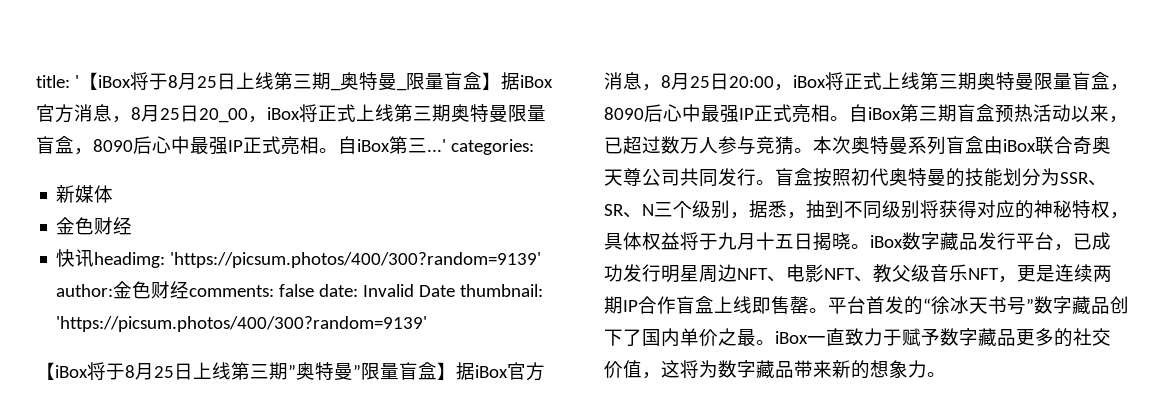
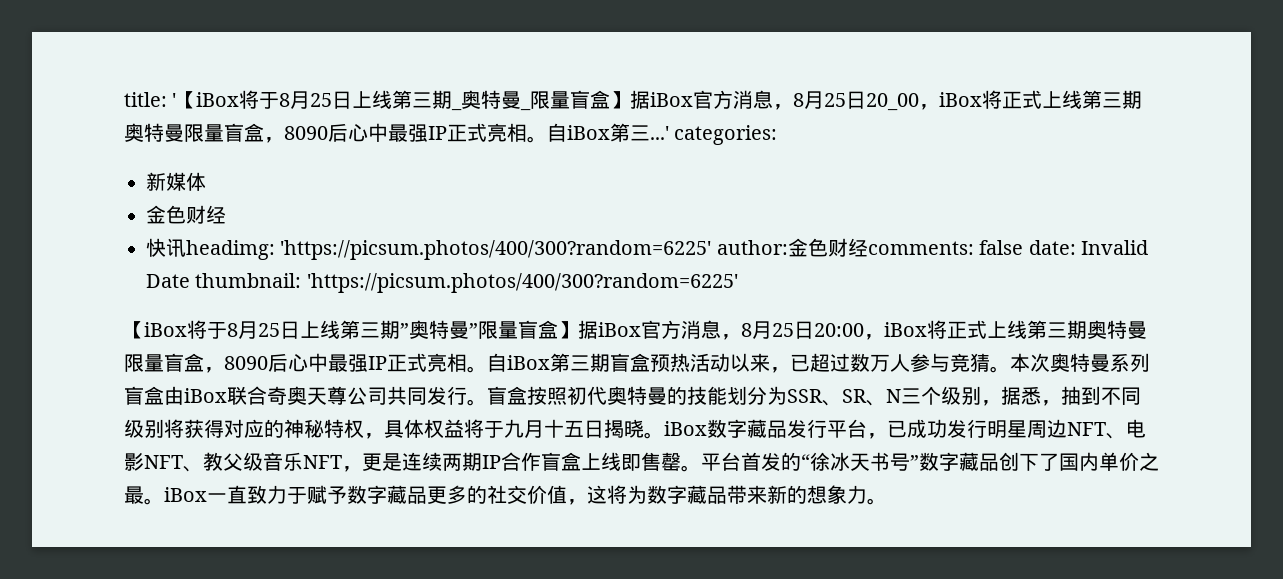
- 快讯headimg: 'https://picsum.photos/400/300?random=9139' author:金色财经comments: false date: Invalid Date thumbnail: 'https://picsum.photos/400/300?random=9139'
+ 快讯headimg: 'https://picsum.photos/400/300?random=6225' author:金色财经comments: false date: Invalid Date thumbnail: 'https://picsum.photos/400/300?random=6225'

